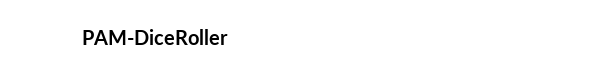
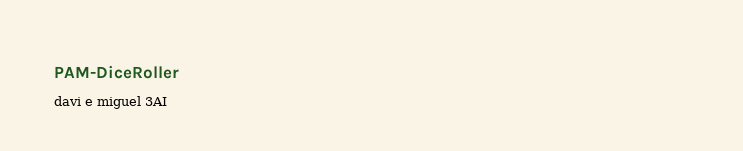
+ davi e miguel 3AI

